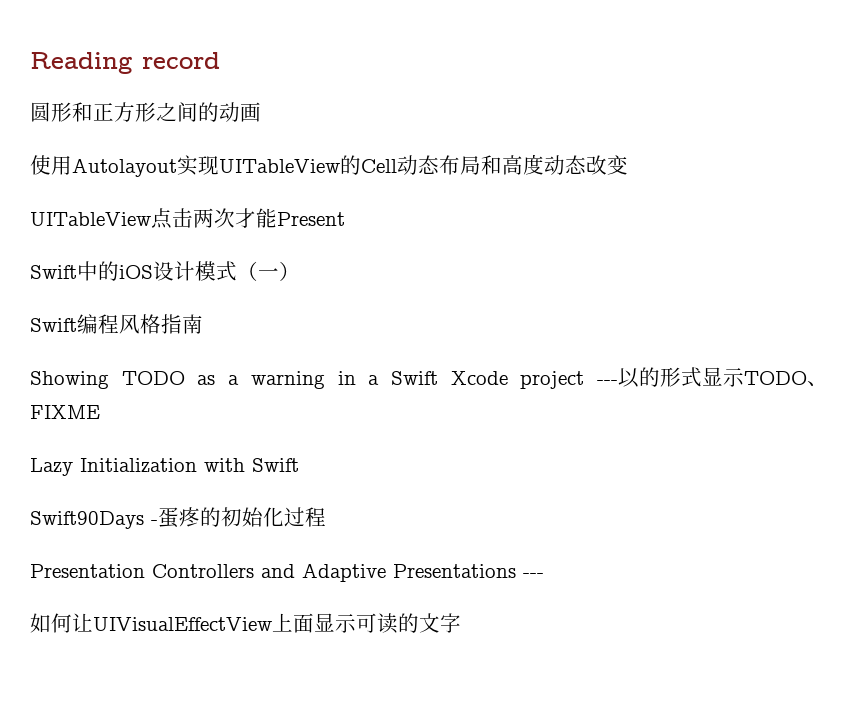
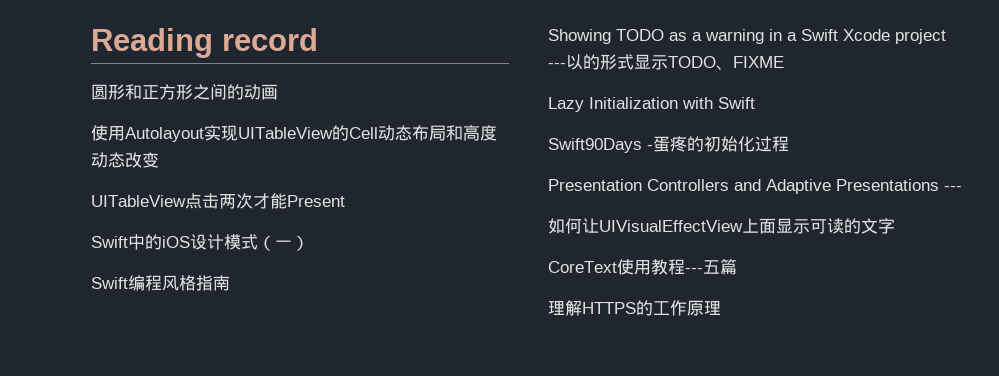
+ CoreText使用教程---五篇
+ 理解HTTPS的工作原理

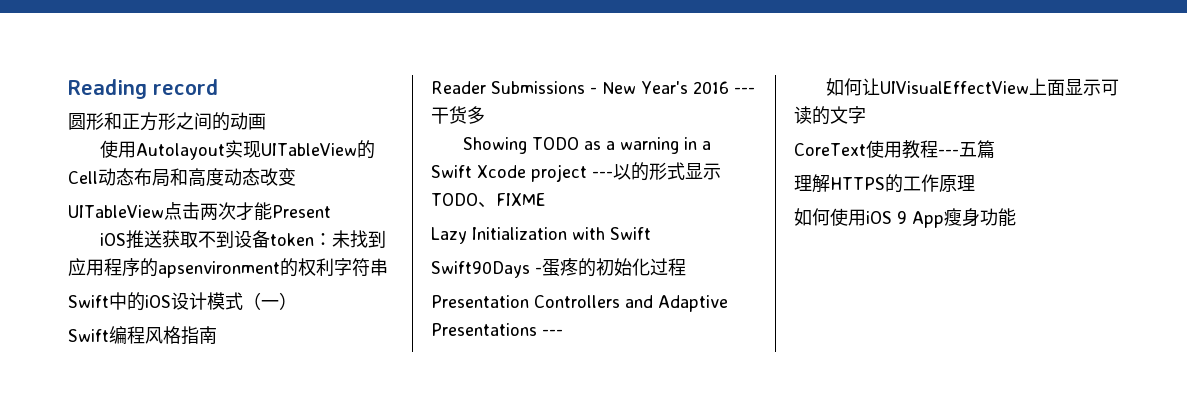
+ iOS推送获取不到设备token：未找到应用程序的apsenvironment的权利字符串
+ Reader Submissions - New Year's 2016 ---干货多
+ 如何使用iOS 9 App瘦身功能

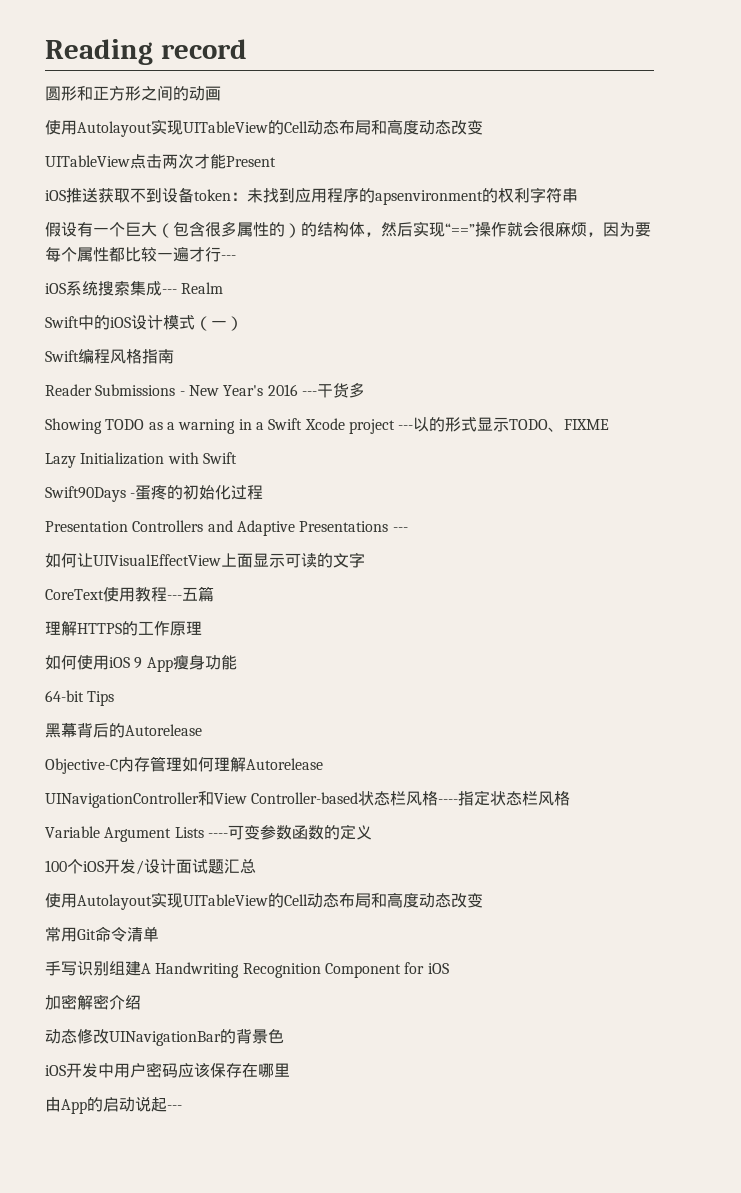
+ 假设有一个巨大（包含很多属性的）的结构体，然后实现“==”操作就会很麻烦，因为要每个属性都比较一遍才行---
+ iOS系统搜索集成--- Realm
+ 64-bit Tips
+ 黑幕背后的Autorelease
+ Objective-C内存管理如何理解Autorelease
+ UINavigationController和View Controller-based状态栏风格----指定状态栏风格
+ Variable Argument Lists ----可变参数函数的定义
+ 100个iOS开发/设计面试题汇总
+ 使用Autolayout实现UITableView的Cell动态布局和高度动态改变
+ 常用Git命令清单
+ 手写识别组建A Handwriting Recognition Component for iOS
+ 加密解密介绍
+ 动态修改UINavigationBar的背景色
+ iOS开发中用户密码应该保存在哪里
+ 由App的启动说起---

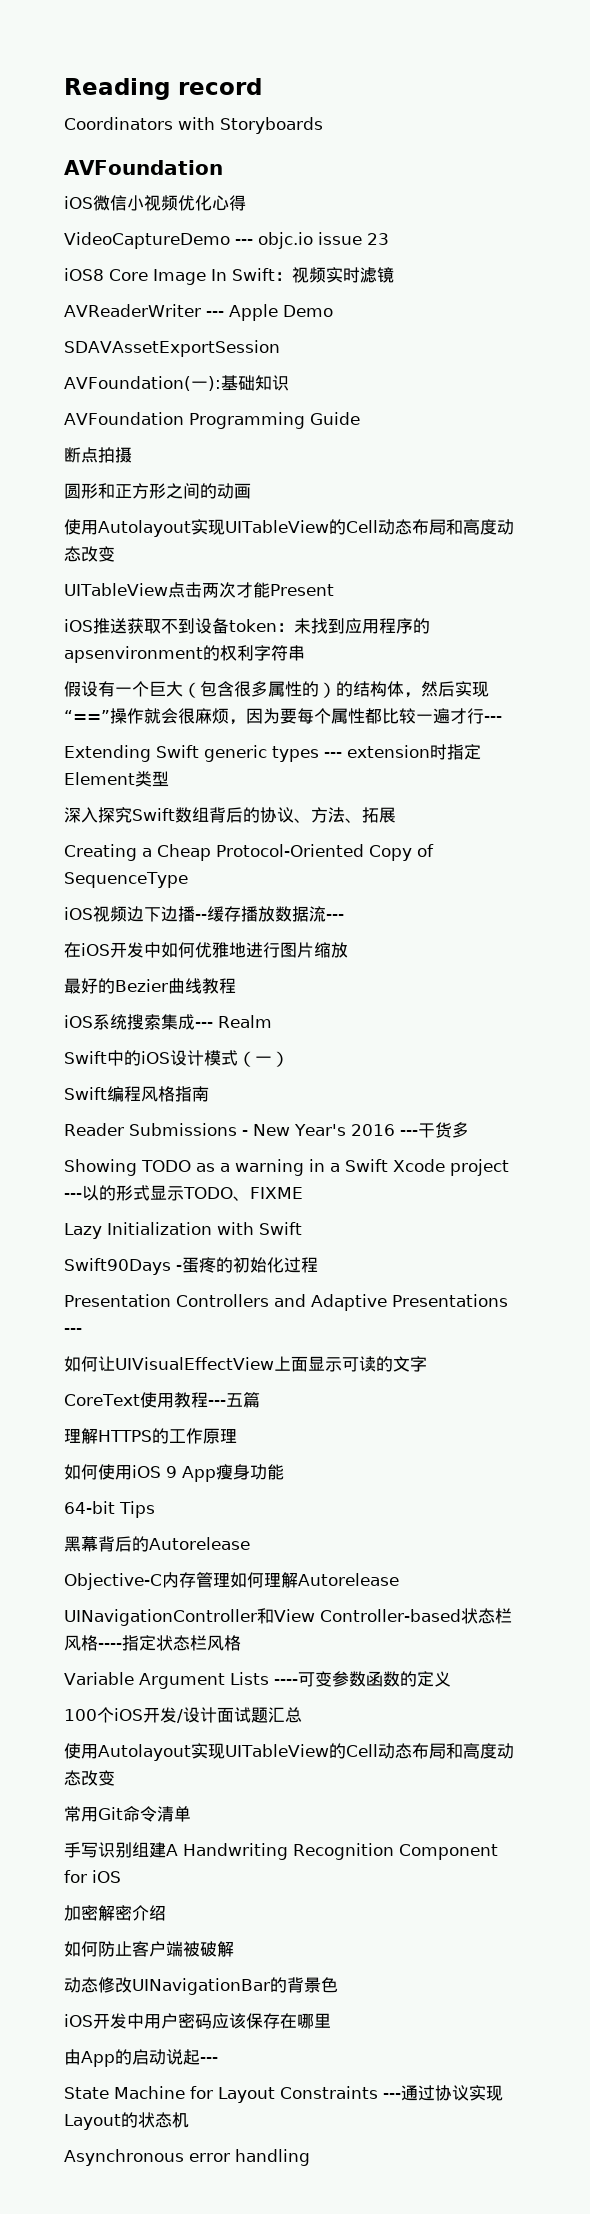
+ Coordinators with Storyboards
+ AVFoundation
+ iOS微信小视频优化心得
+ VideoCaptureDemo --- objc.io issue 23
+ iOS8 Core Image In Swift：视频实时滤镜
+ AVReaderWriter --- Apple Demo
+ SDAVAssetExportSession
+ AVFoundation(一):基础知识
+ AVFoundation Programming Guide
+ 断点拍摄
+ Extending Swift generic types --- extension时指定Element类型
+ 深入探究Swift数组背后的协议、方法、拓展
+ Creating a Cheap Protocol-Oriented Copy of SequenceType
+ iOS视频边下边播--缓存播放数据流---
+ 在iOS开发中如何优雅地进行图片缩放
+ 最好的Bezier曲线教程
+ 如何防止客户端被破解
+ State Machine for Layout Constraints ---通过协议实现Layout的状态机
+ Asynchronous error handling

